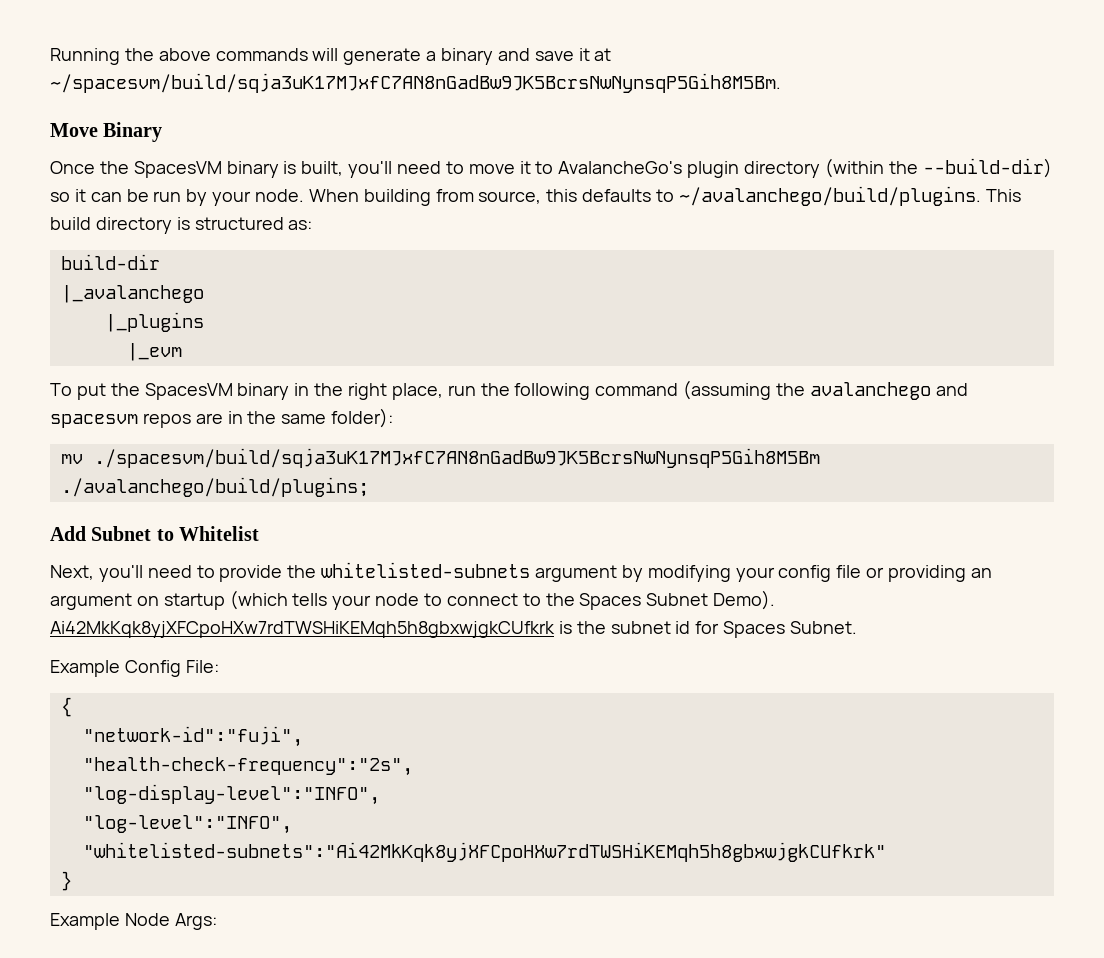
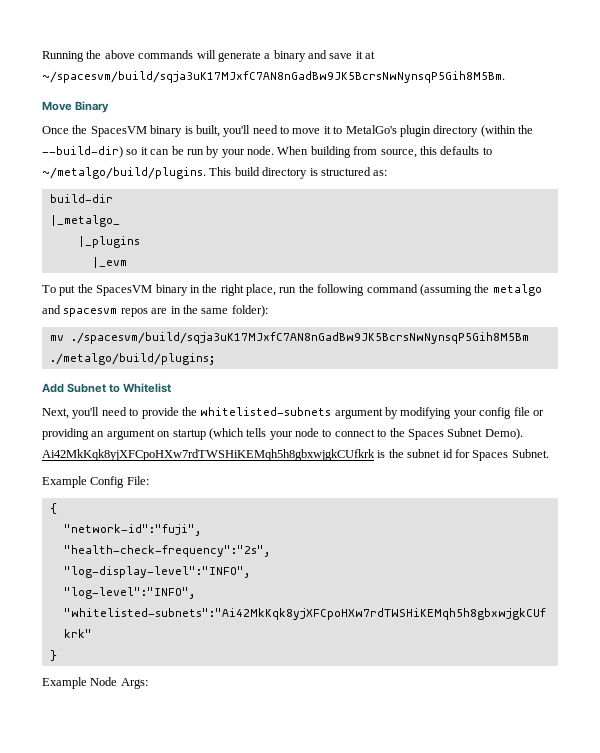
- Once the SpacesVM binary is built, you'll need to move it to AvalancheGo's plugin directory (within the --build-dir) so it can be run by your node.
+ Once the SpacesVM binary is built, you'll need to move it to MetalGo's plugin directory (within the --build-dir) so it can be run by your node.
- When building from source, this defaults to ~/avalanchego/build/plugins.
+ When building from source, this defaults to ~/metalgo/build/plugins.
- |_avalanchego
+ |_metalgo_
- To put the SpacesVM binary in the right place, run the following command (assuming the avalanchego and spacesvm repos are in the same folder):
+ To put the SpacesVM binary in the right place, run the following command (assuming the metalgo and spacesvm repos are in the same folder):
- mv ./spacesvm/build/sqja3uK17MJxfC7AN8nGadBw9JK5BcrsNwNynsqP5Gih8M5Bm ./avalanchego/build/plugins;
+ mv ./spacesvm/build/sqja3uK17MJxfC7AN8nGadBw9JK5BcrsNwNynsqP5Gih8M5Bm ./metalgo/build/plugins;

